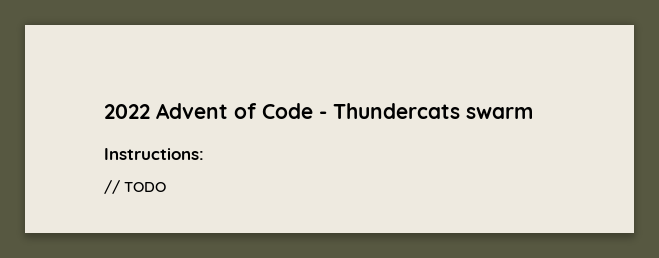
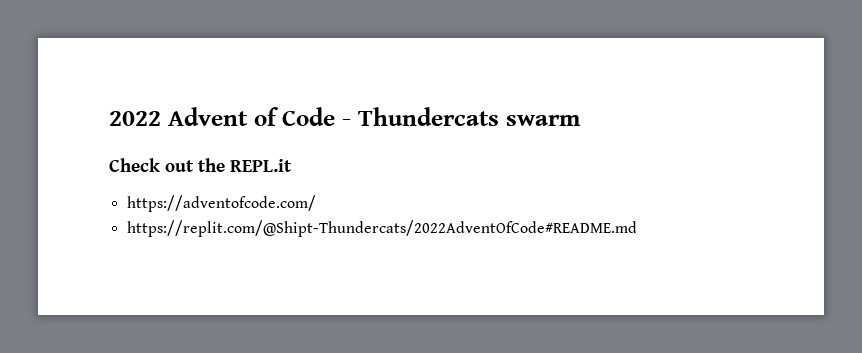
- Instructions:
- // TODO
+ Check out the REPL.it
+ https://adventofcode.com/
+ https://replit.com/@Shipt-Thundercats/2022AdventOfCode#README.md

